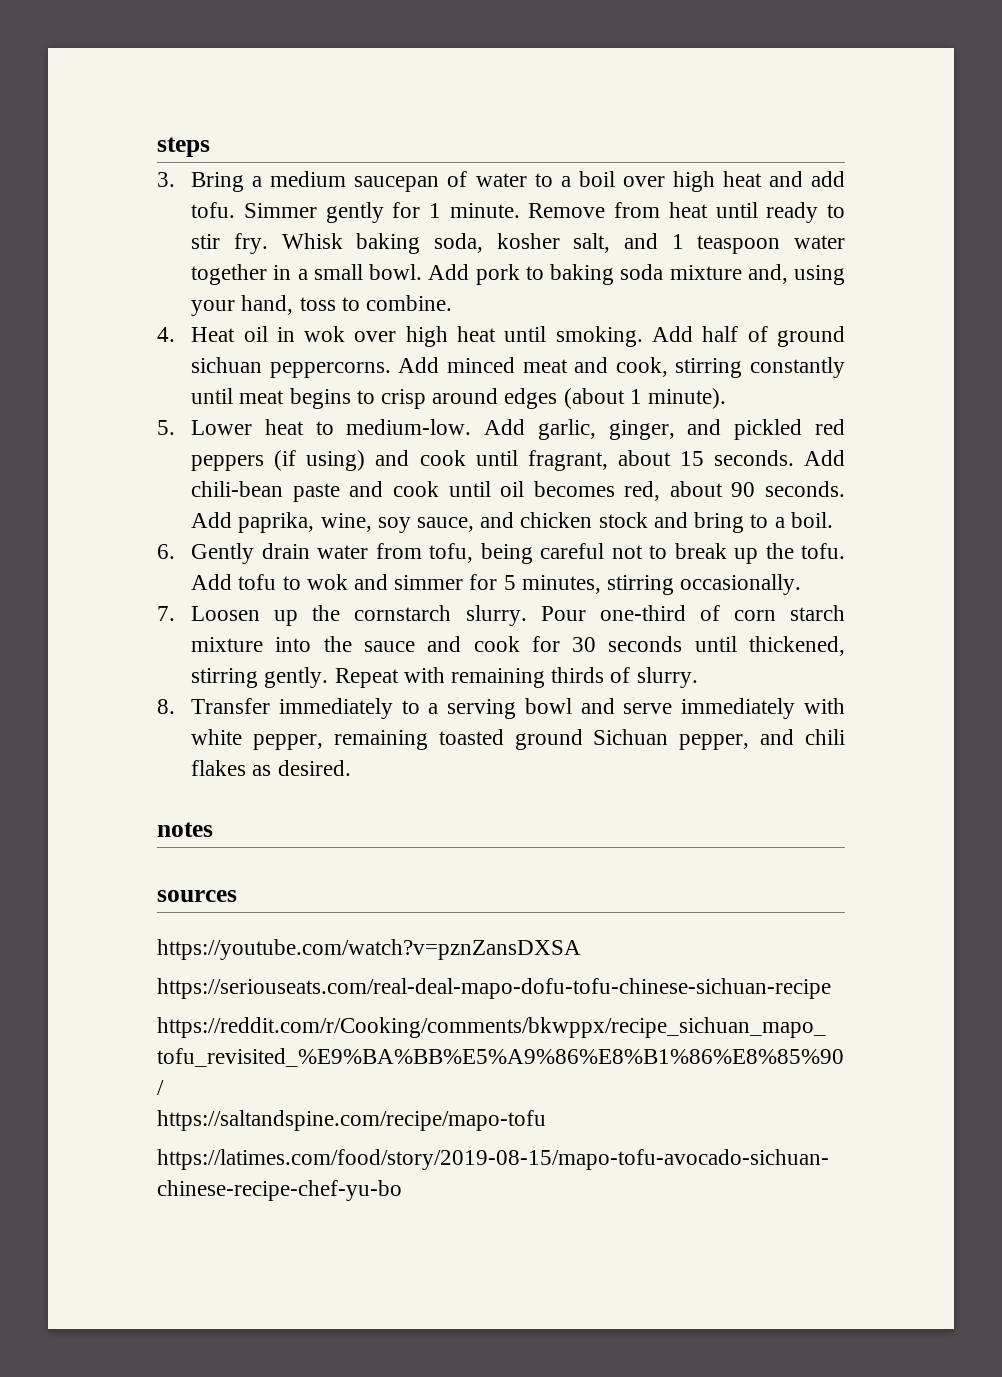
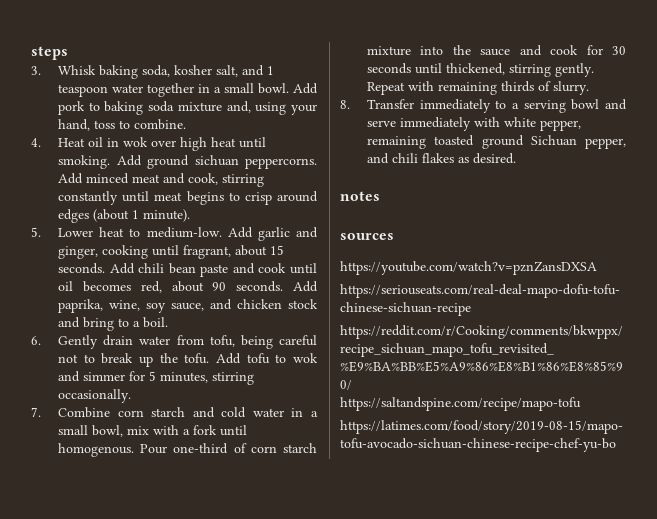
- 3. Bring a medium saucepan of water to a boil over high heat and add tofu. Simmer gently for 1 minute. Remove from heat until ready to stir fry. Whisk baking soda, kosher salt, and 1 teaspoon water together in a small bowl.
+ 3. Whisk baking soda, kosher salt, and 1 teaspoon water together in a small bowl.
- Add half of ground sichuan peppercorns.
+ Add ground sichuan peppercorns.
- Add garlic, ginger, and pickled red peppers (if using) and cook until fragrant, about 15 seconds.
+ Add garlic and ginger, cooking until fragrant, about 15 seconds.
- Add chili-bean paste and cook until oil becomes red, about 90 seconds.
+ Add chili bean paste and cook until oil becomes red, about 90 seconds.
- 7. Loosen up the cornstarch slurry.
+ 7. Combine corn starch and cold water in a small bowl, mix with a fork until homogenous.

